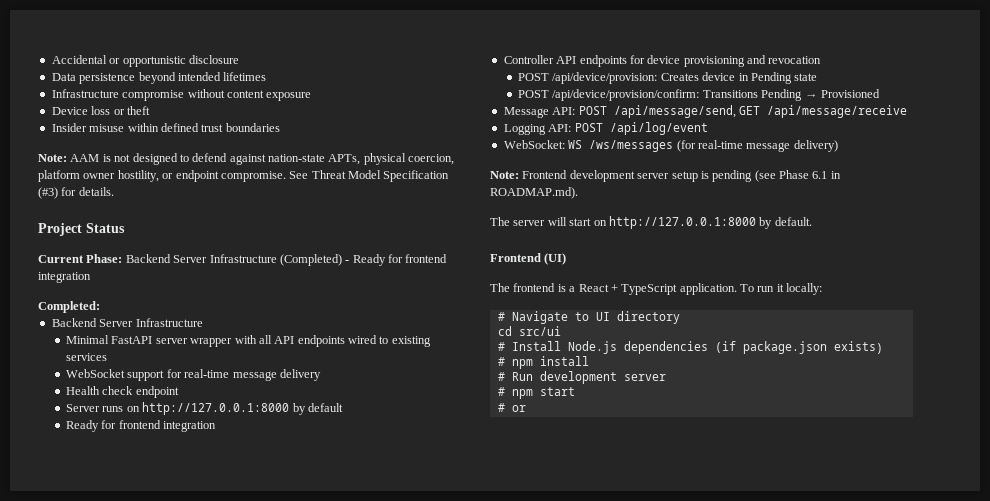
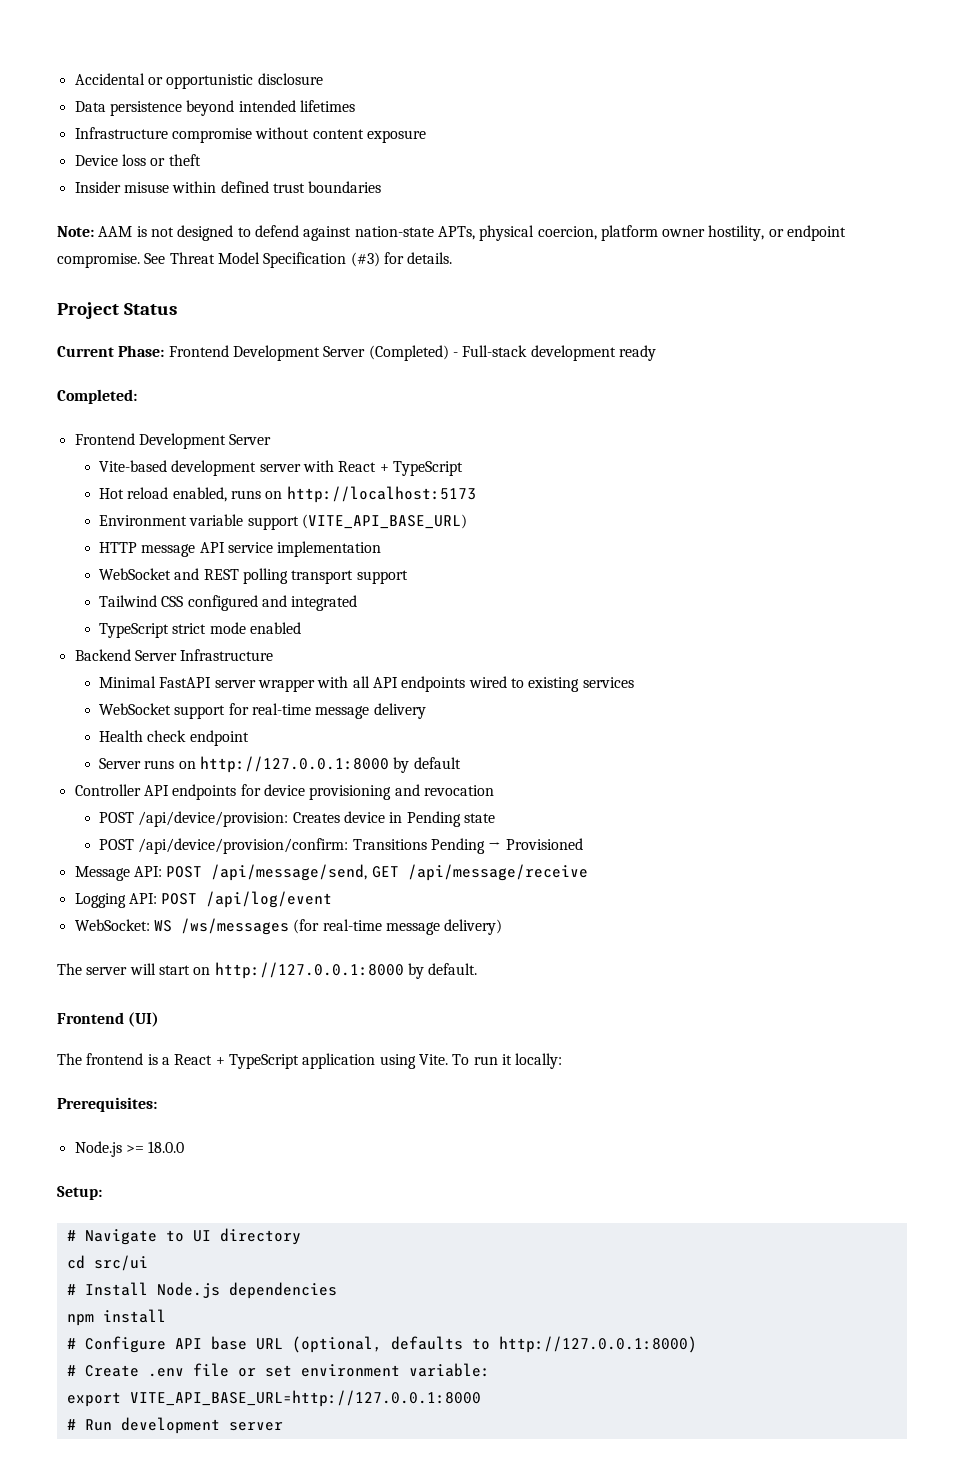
- Current Phase: Backend Server Infrastructure (Completed) - Ready for frontend integration
+ Current Phase: Frontend Development Server (Completed) - Full-stack development ready
  Completed:
+ Frontend Development Server
+ Vite-based development server with React + TypeScript
+ Hot reload enabled, runs on http://localhost:5173
+ Environment variable support (VITE_API_BASE_URL)
+ HTTP message API service implementation
+ WebSocket and REST polling transport support
+ Tailwind CSS configured and integrated
+ TypeScript strict mode enabled
  Server runs on http://127.0.0.1:8000 by default
- Ready for frontend integration
- Note: Frontend development server setup is pending (see Phase 6.1 in ROADMAP.md).
- The frontend is a React + TypeScript application.
+ The frontend is a React + TypeScript application using Vite.
+ Prerequisites:
+ Node.js >= 18.0.0
+ Setup:
- # Install Node.js dependencies (if package.json exists)
- # npm install
+ # Install Node.js dependencies
+ npm install
+ # Configure API base URL (optional, defaults to http://127.0.0.1:8000)
+ # Create .env file or set environment variable:
+ export VITE_API_BASE_URL=http://127.0.0.1:8000
- # npm start
- # or

